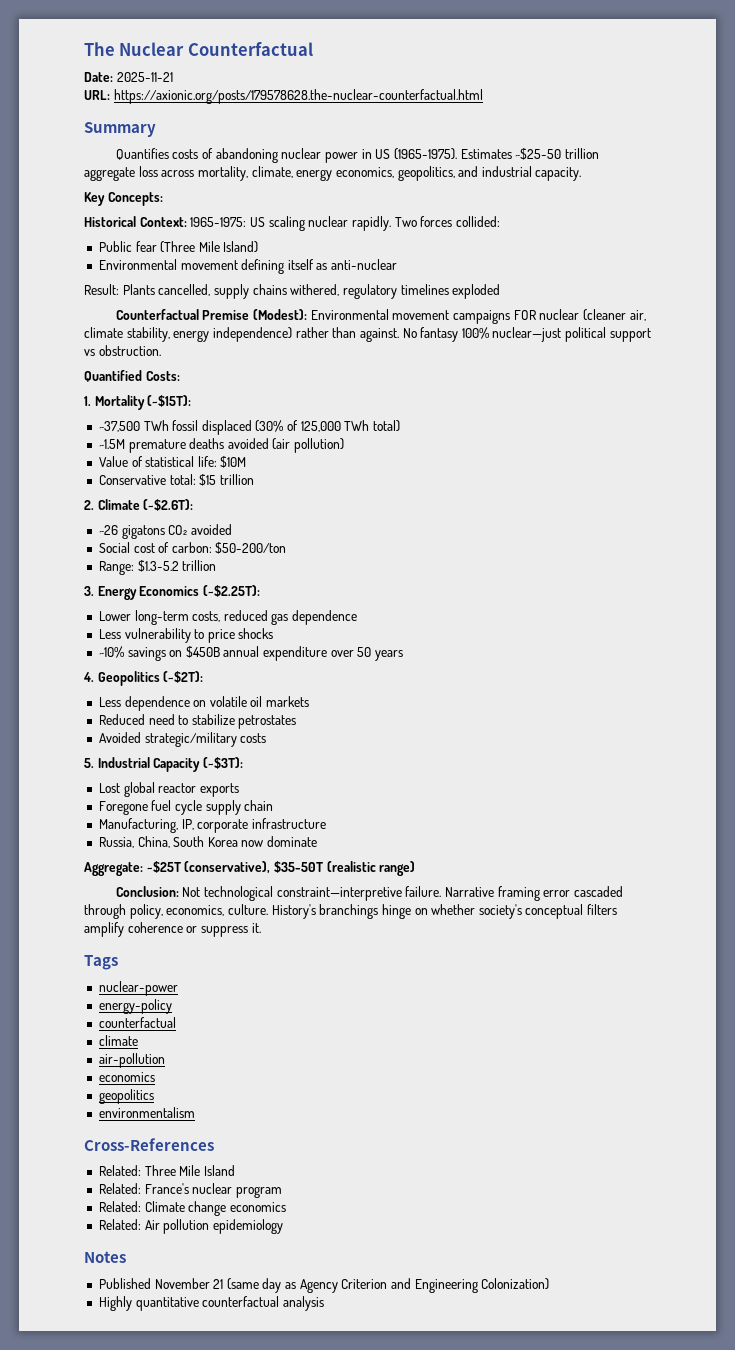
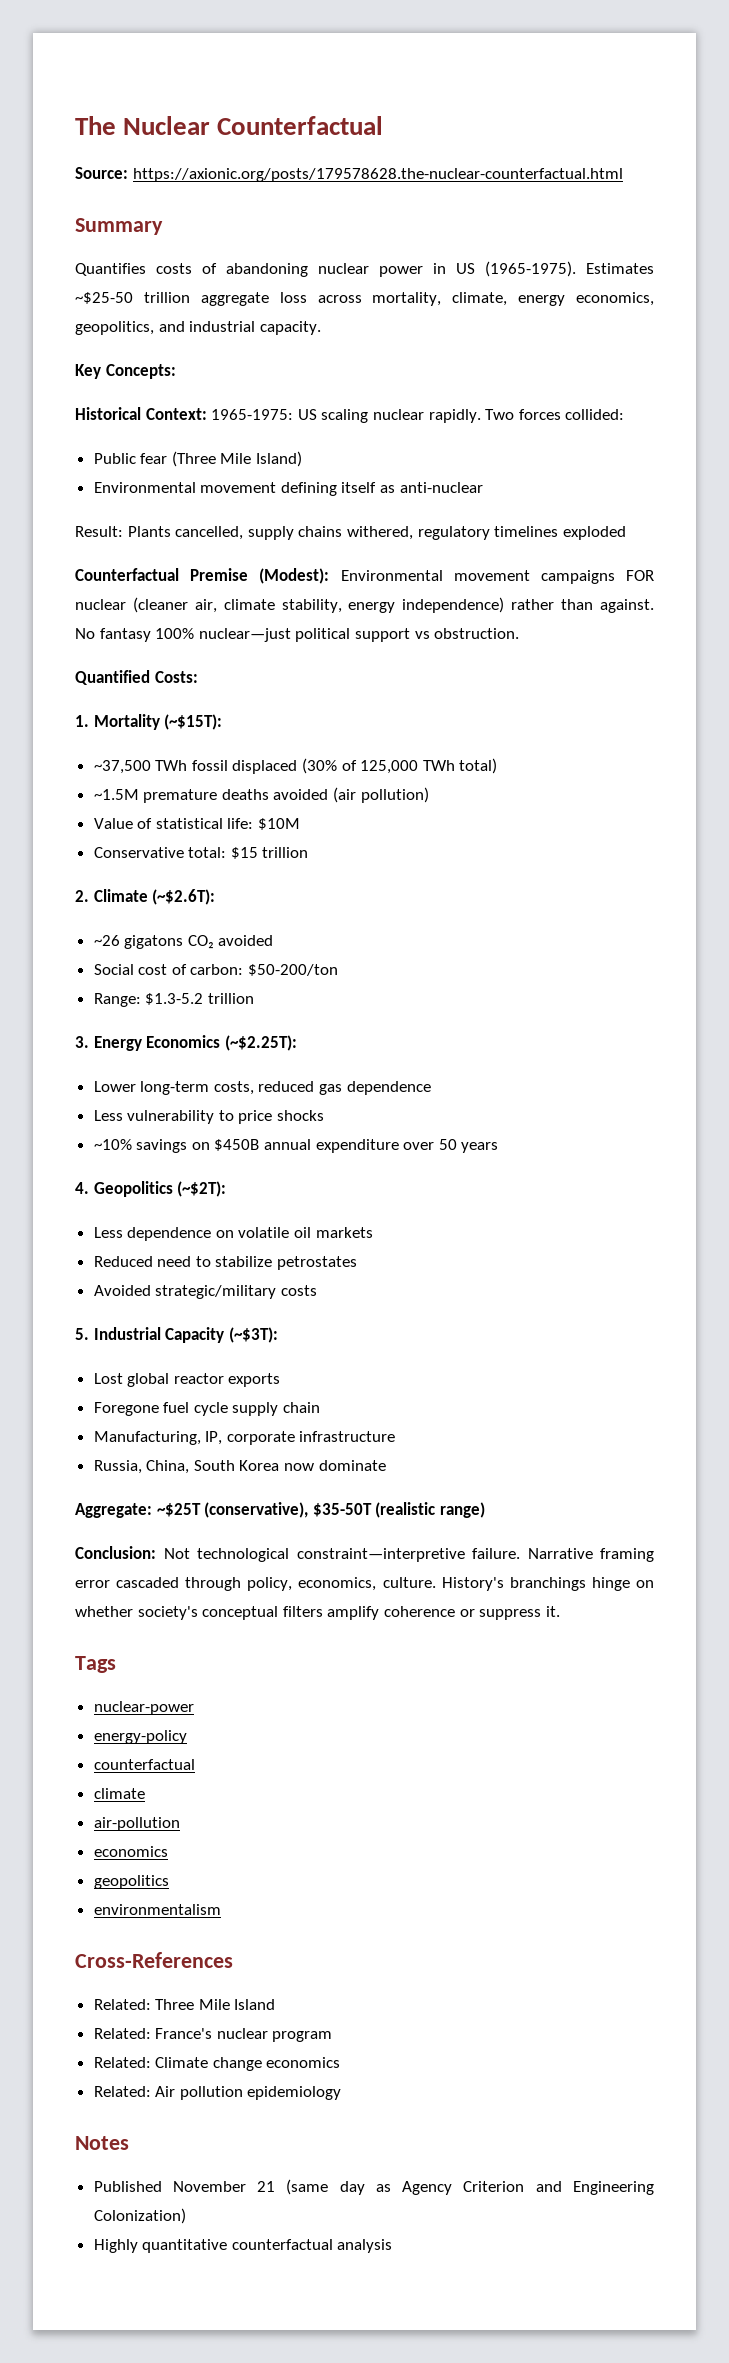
- Date: 2025-11-21
- URL: https://axionic.org/posts/179578628.the-nuclear-counterfactual.html
+ Source: https://axionic.org/posts/179578628.the-nuclear-counterfactual.html

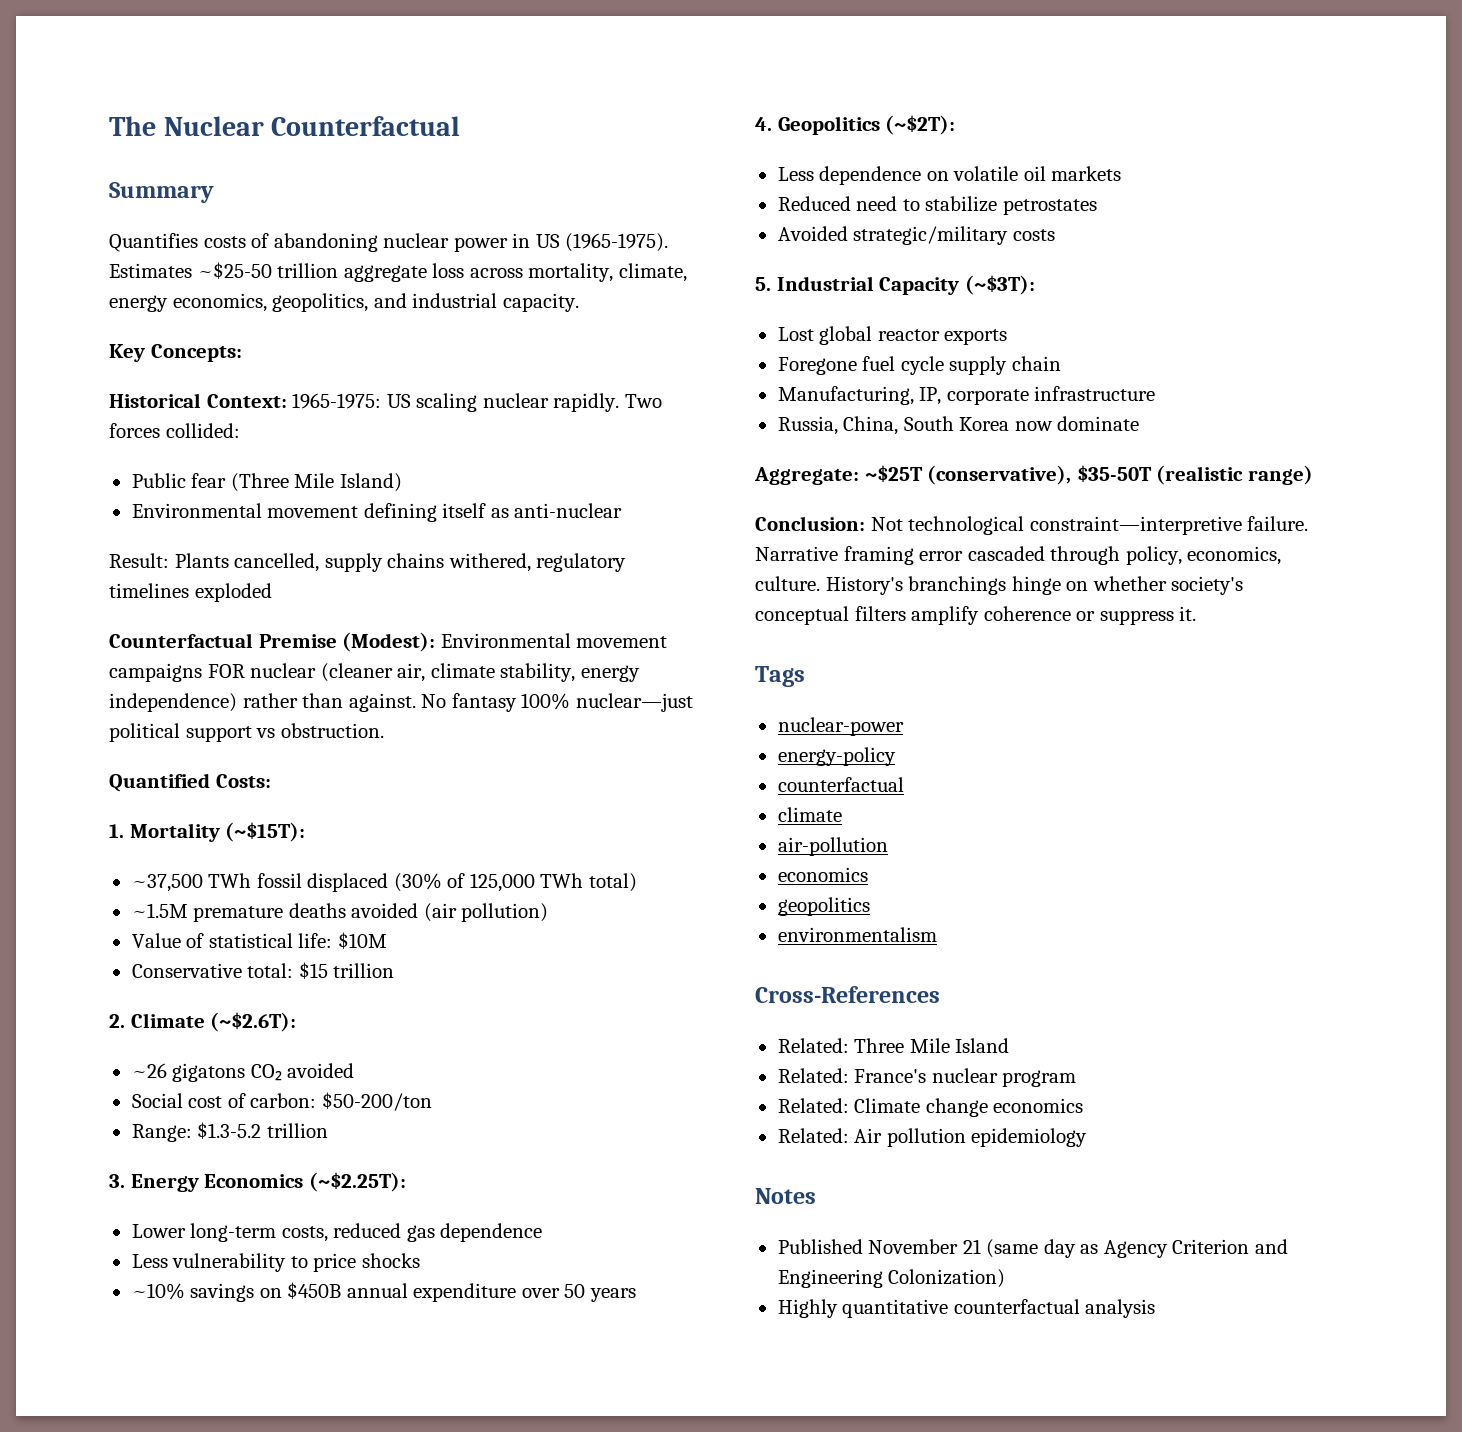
- Source: https://axionic.org/posts/179578628.the-nuclear-counterfactual.html

